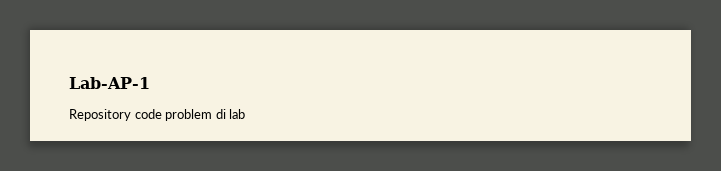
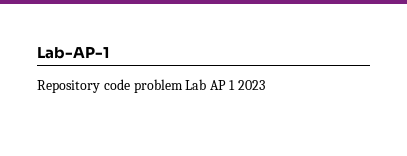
- Repository code problem di lab
+ Repository code problem Lab AP 1 2023

